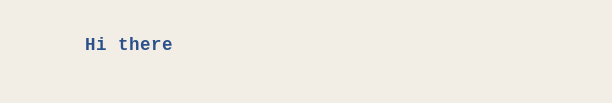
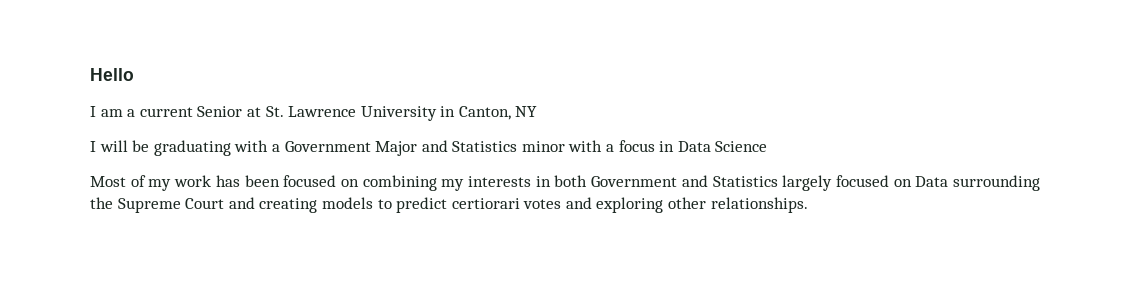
- Hi there
+ Hello
+ I am a current Senior at St. Lawrence University in Canton, NY
+ I will be graduating with a Government Major and Statistics minor with a focus in Data Science
+ Most of my work has been focused on combining my interests in both Government and Statistics largely focused on Data surrounding the Supreme Court and creating models to predict certiorari votes and exploring other relationships.

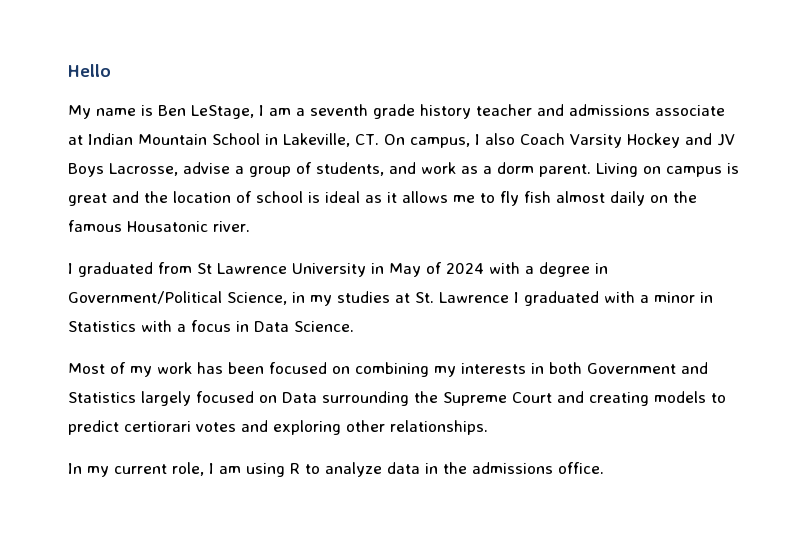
- I am a current Senior at St. Lawrence University in Canton, NY
- I will be graduating with a Government Major and Statistics minor with a focus in Data Science
+ My name is Ben LeStage, I am a seventh grade history teacher and admissions associate at Indian Mountain School in Lakeville, CT. On campus, I also Coach Varsity Hockey and JV Boys Lacrosse, advise a group of students, and work as a dorm parent. Living on campus is great and the location of school is ideal as it allows me to fly fish almost daily on the famous Housatonic river.
+ I graduated from St Lawrence University in May of 2024 with a degree in Government/Political Science, in my studies at St. Lawrence I graduated with a minor in Statistics with a focus in Data Science.
+ In my current role, I am using R to analyze data in the admissions office.

